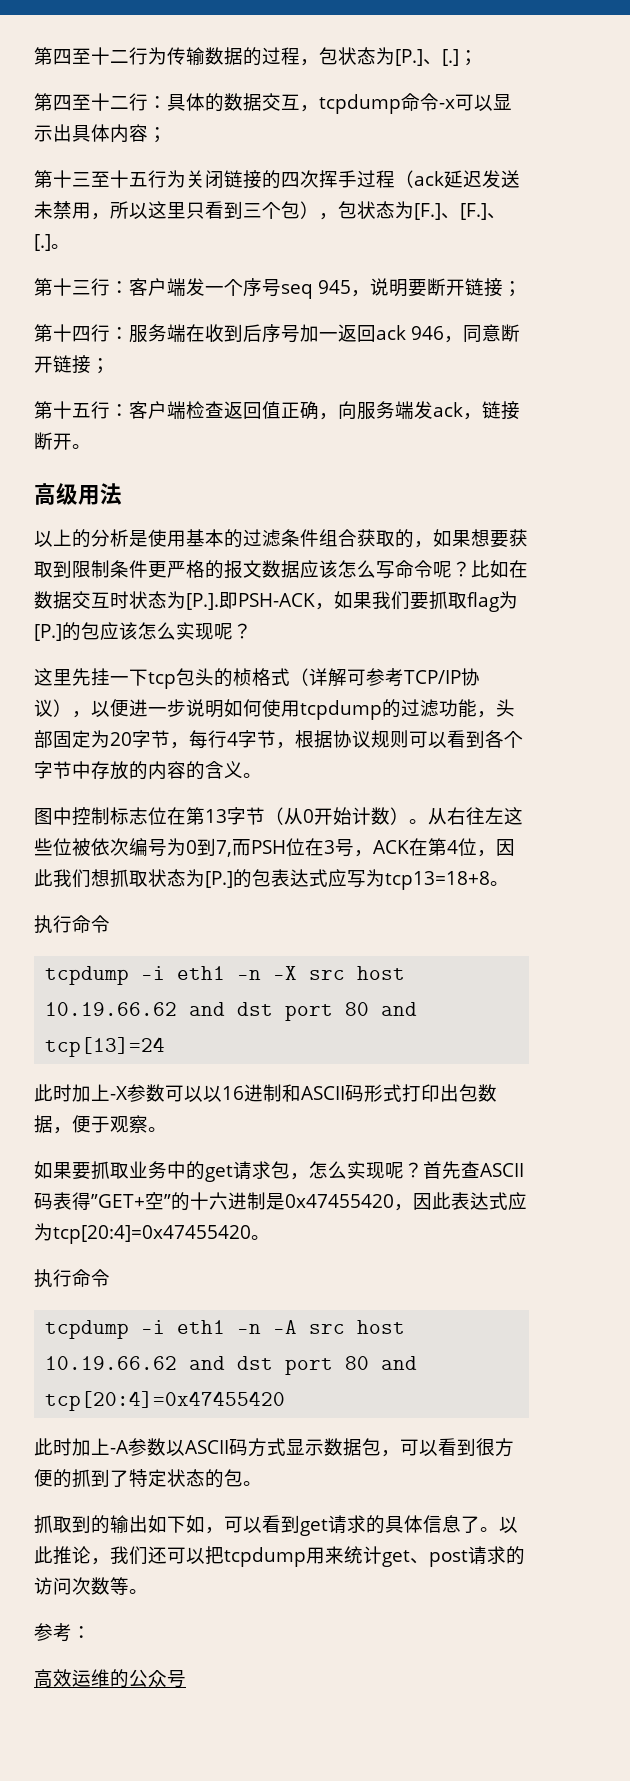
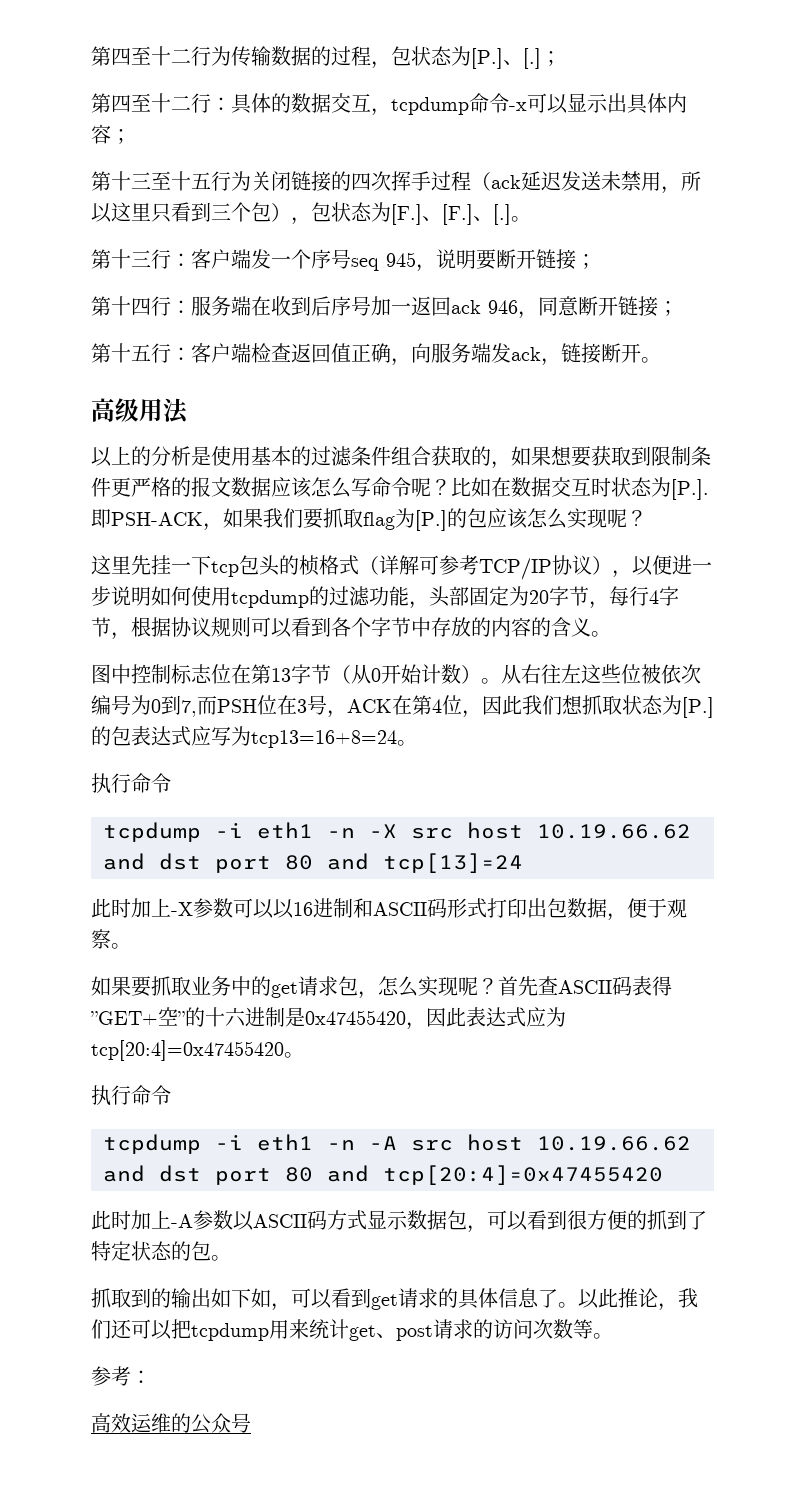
- 从右往左这些位被依次编号为0到7,而PSH位在3号，ACK在第4位，因此我们想抓取状态为[P.]的包表达式应写为tcp13=18+8。
+ 从右往左这些位被依次编号为0到7,而PSH位在3号，ACK在第4位，因此我们想抓取状态为[P.]的包表达式应写为tcp13=16+8=24。

